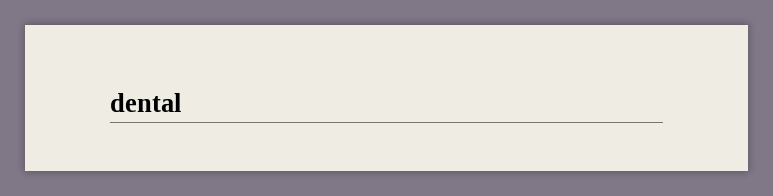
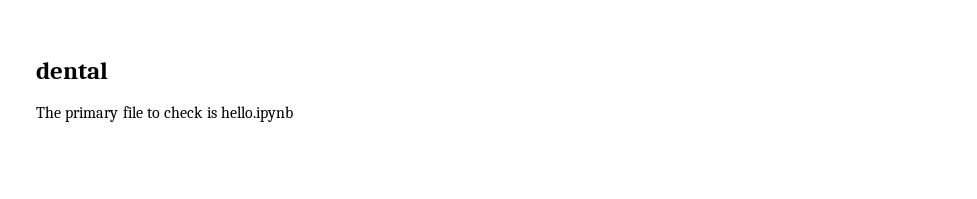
+ The primary file to check is hello.ipynb

